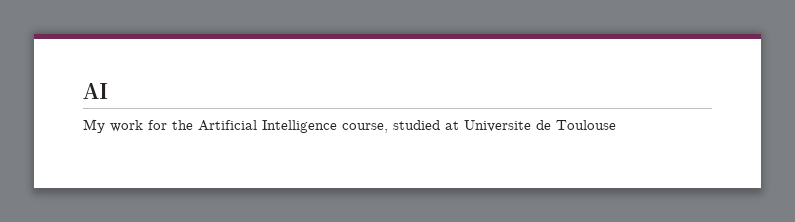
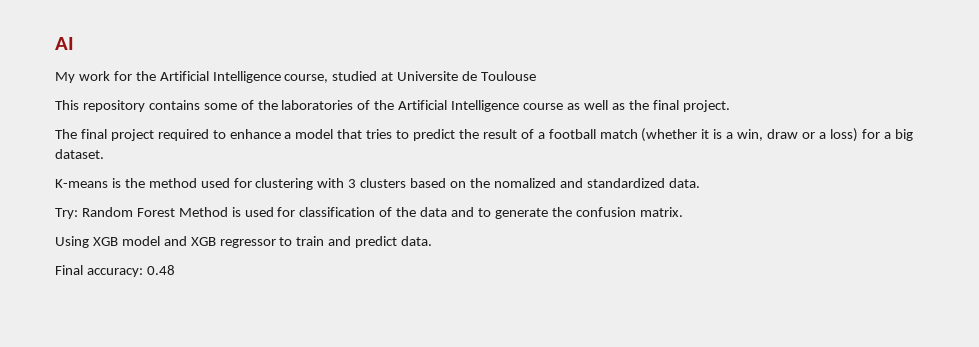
+ This repository contains some of the laboratories of the Artificial Intelligence course as well as the final project.
+ The final project required to enhance a model that tries to predict the result of a football match (whether it is a win, draw or a loss) for a big dataset.
+ K-means is the method used for clustering with 3 clusters based on the nomalized and standardized data.
+ Try: Random Forest Method is used for classification of the data and to generate the confusion matrix.
+ Using XGB model and XGB regressor to train and predict data.
+ Final accuracy: 0.48

